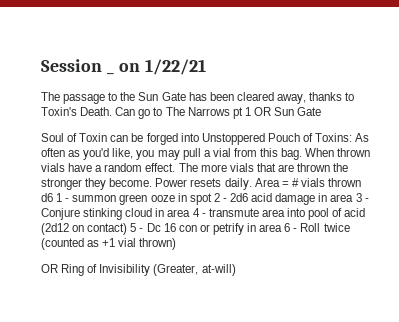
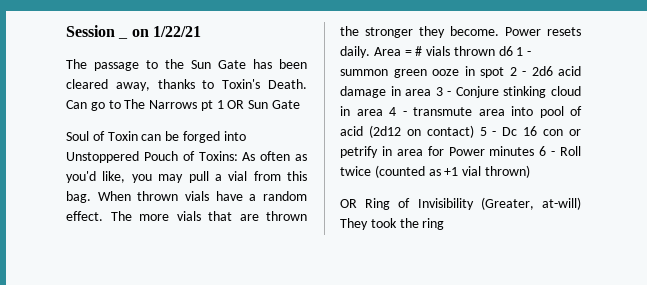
- Area = # vials thrown d6 1 - summon green ooze in spot 2 - 2d6 acid damage in area 3 - Conjure stinking cloud in area 4 - transmute area into pool of acid (2d12 on contact) 5 - Dc 16 con or petrify in area 6 - Roll twice (counted as +1 vial thrown)
+ Area = # vials thrown d6 1 - summon green ooze in spot 2 - 2d6 acid damage in area 3 - Conjure stinking cloud in area 4 - transmute area into pool of acid (2d12 on contact) 5 - Dc 16 con or petrify in area for Power minutes 6 - Roll twice (counted as +1 vial thrown)
- OR Ring of Invisibility (Greater, at-will)
+ OR Ring of Invisibility (Greater, at-will) They took the ring

